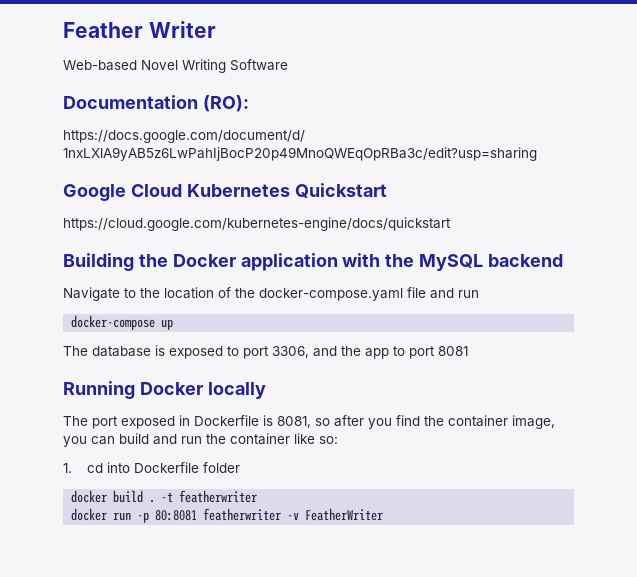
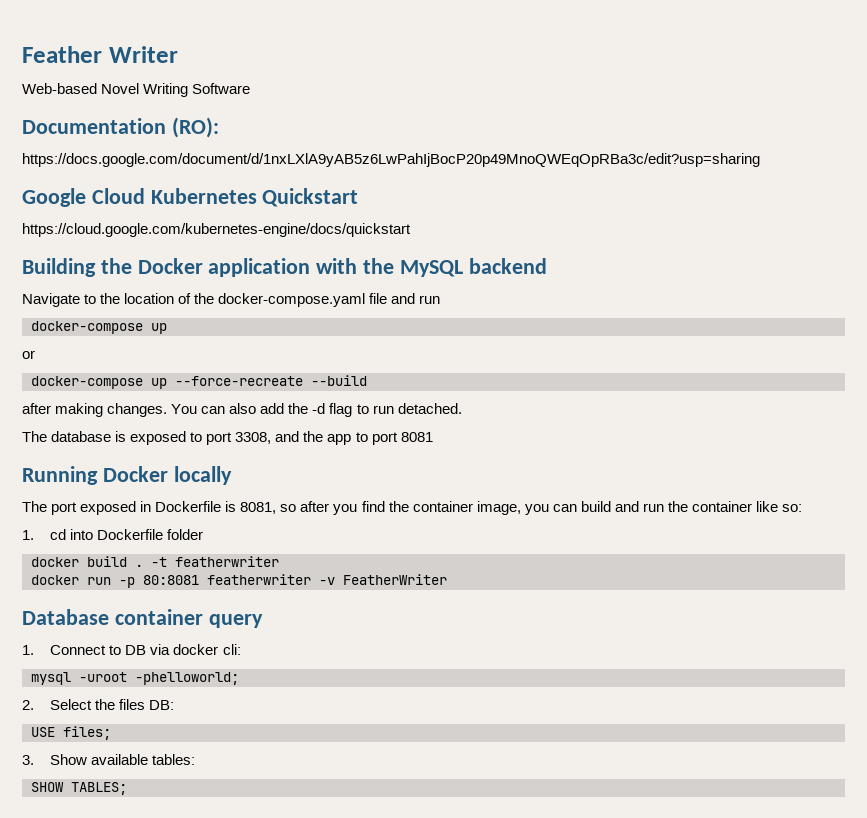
+ or
+ docker-compose up --force-recreate --build
+ after making changes. You can also add the -d flag to run detached.
- The database is exposed to port 3306, and the app to port 8081
+ The database is exposed to port 3308, and the app to port 8081
+ Database container query
+ 1. Connect to DB via docker cli:
+ mysql -uroot -phelloworld;
+ 2. Select the files DB:
+ USE files;
+ 3. Show available tables:
+ SHOW TABLES;

